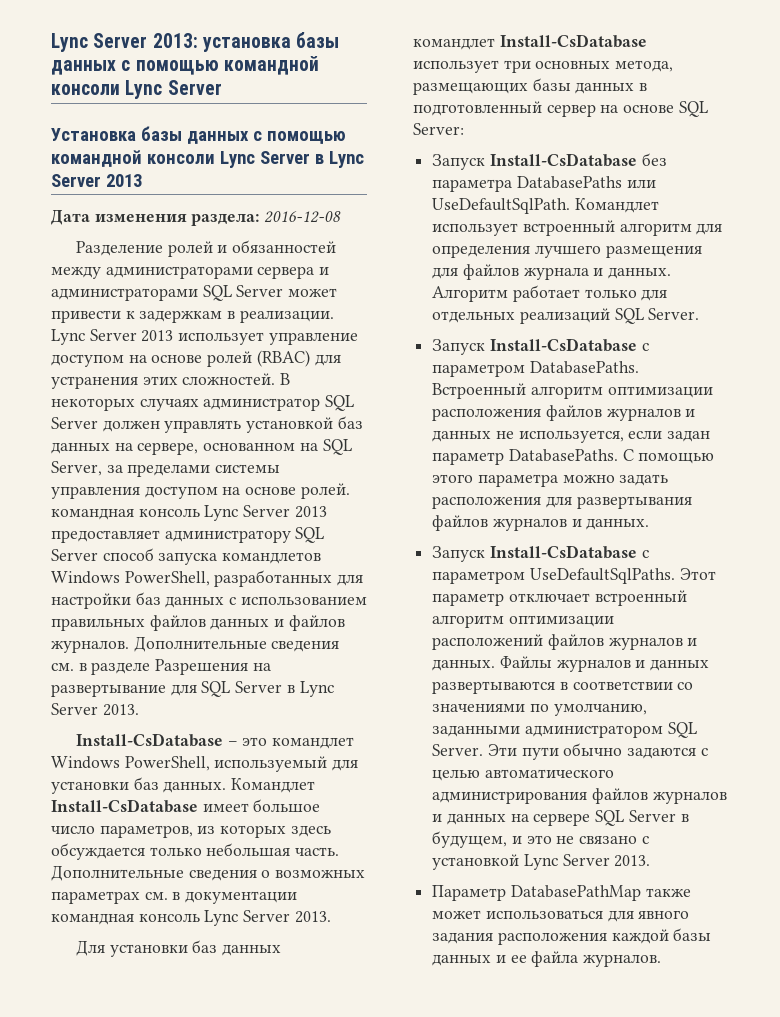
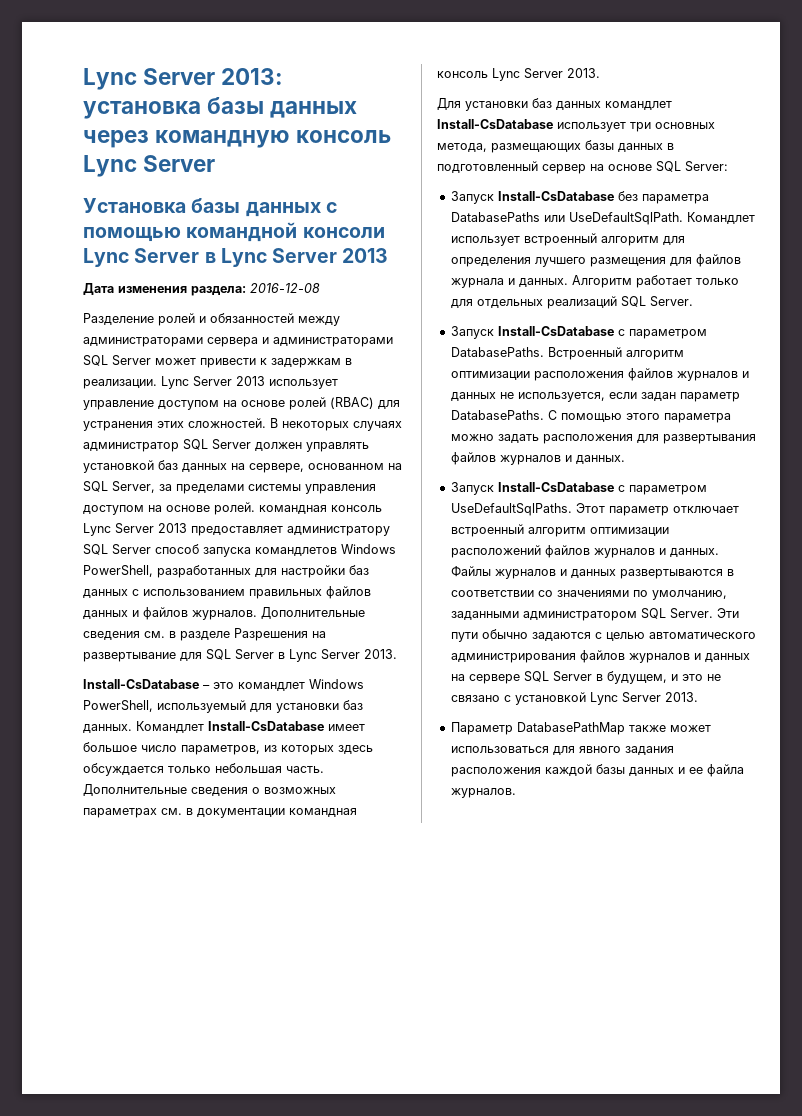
- Lync Server 2013: установка базы данных с помощью командной консоли Lync Server
+ Lync Server 2013: установка базы данных через командную консоль Lync Server

